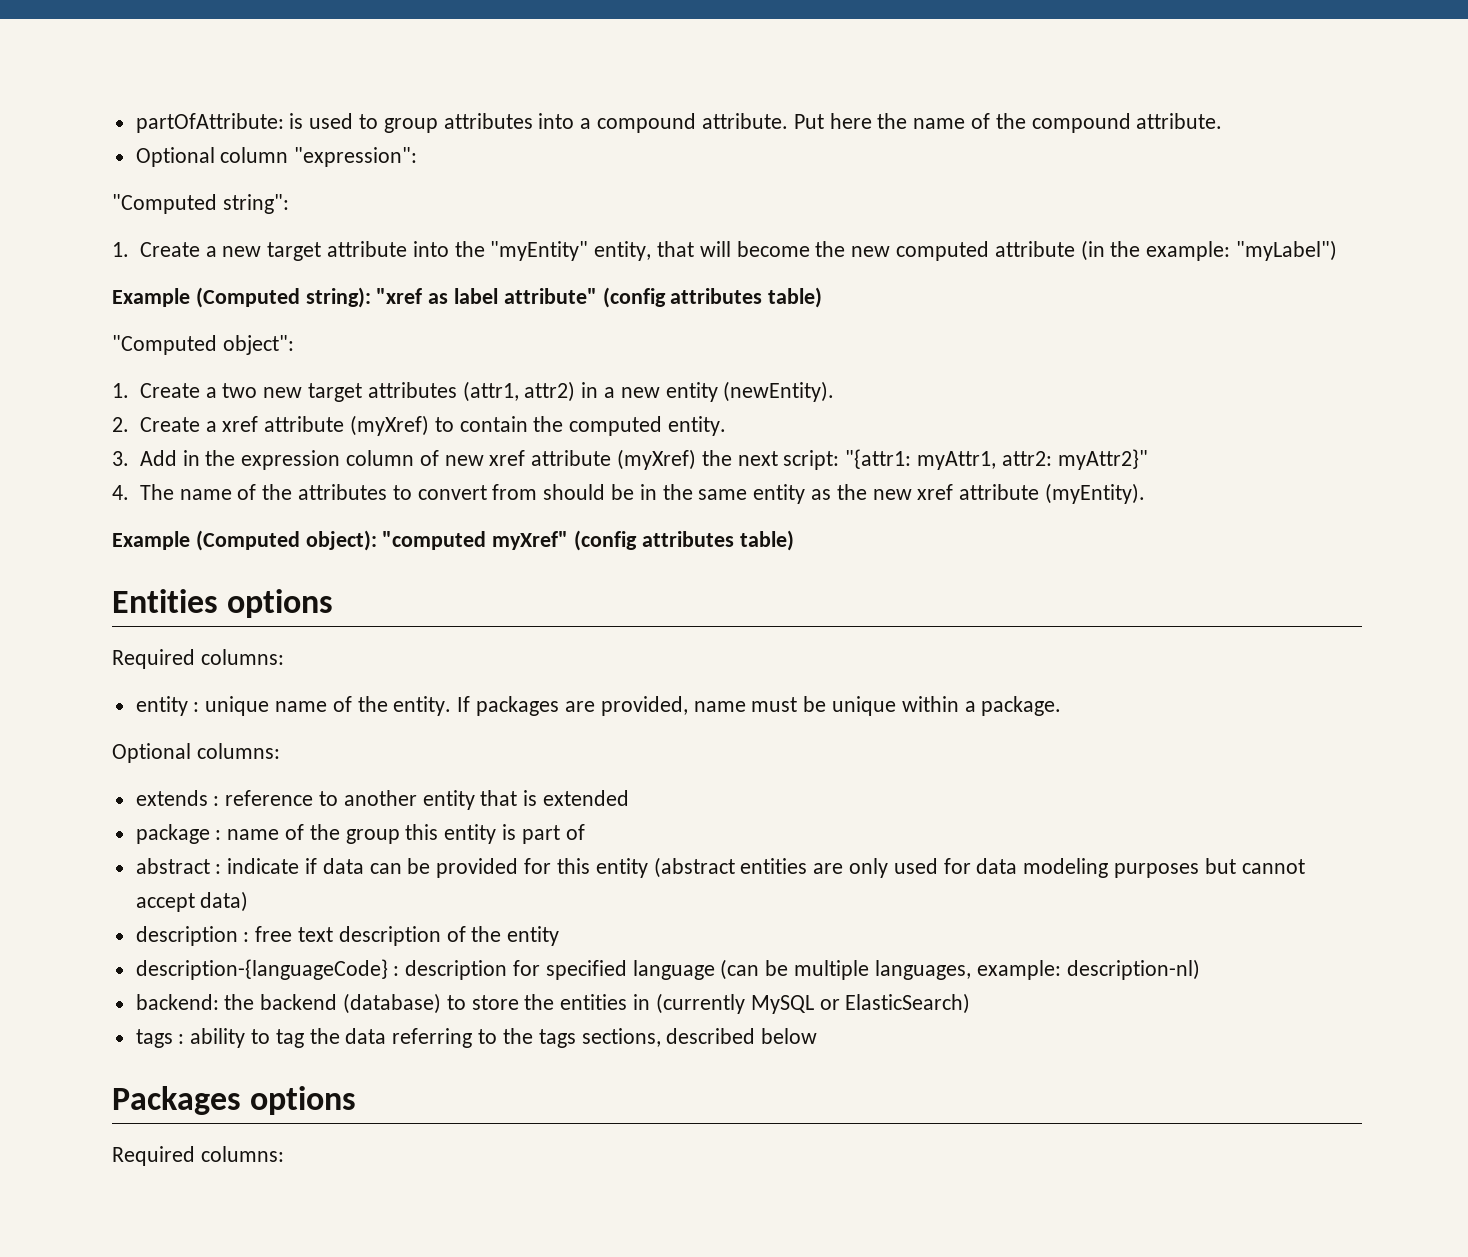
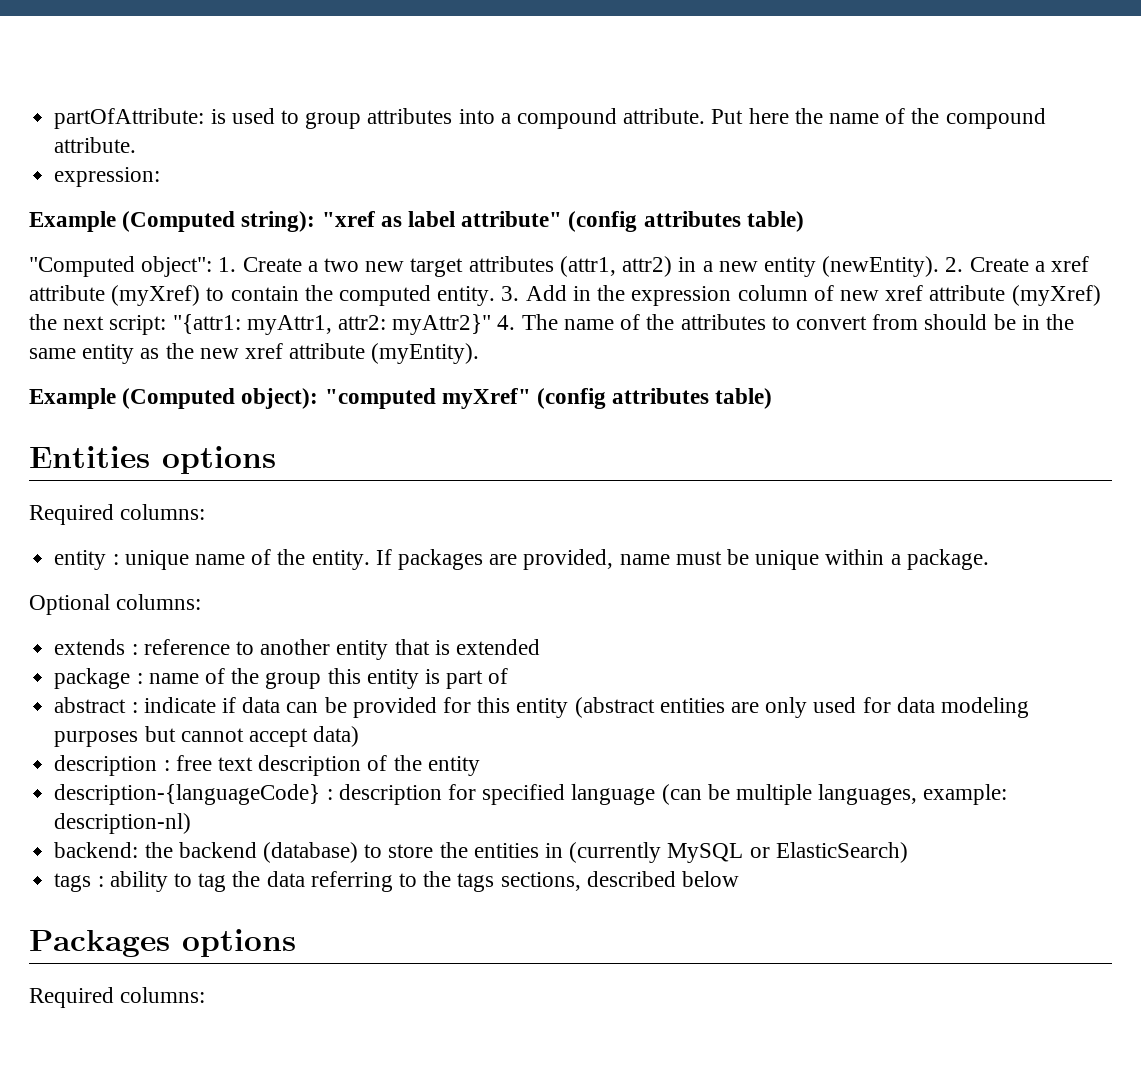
- Optional column "expression":
- "Computed string":
- 1. Create a new target attribute into the "myEntity" entity, that will become the new computed attribute (in the example: "myLabel")
+ expression:
- "Computed object":
- 1. Create a two new target attributes (attr1, attr2) in a new entity (newEntity).
- 2. Create a xref attribute (myXref) to contain the computed entity.
- 3. Add in the expression column of new xref attribute (myXref) the next script:
+ "Computed object": 1. Create a two new target attributes (attr1, attr2) in a new entity (newEntity). 2. Create a xref attribute (myXref) to contain the computed entity. 3. Add in the expression column of new xref attribute (myXref) the next script:
- myAttr2}"
- 4. The name of the attributes to convert from should be in the same entity as the new xref attribute (myEntity).
+ myAttr2}" 4. The name of the attributes to convert from should be in the same entity as the new xref attribute (myEntity).

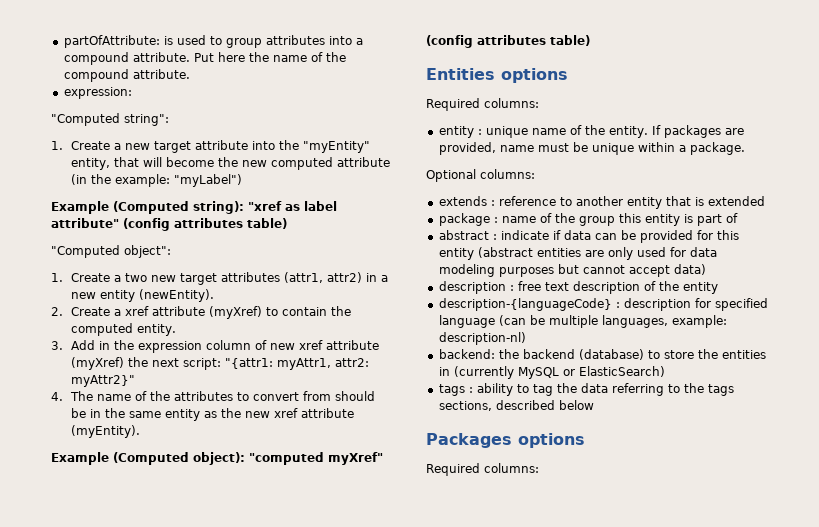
+ "Computed string":
+ 1. Create a new target attribute into the "myEntity" entity, that will become the new computed attribute (in the example: "myLabel")
- "Computed object": 1. Create a two new target attributes (attr1, attr2) in a new entity (newEntity). 2. Create a xref attribute (myXref) to contain the computed entity. 3. Add in the expression column of new xref attribute (myXref) the next script:
+ "Computed object":
+ 1. Create a two new target attributes (attr1, attr2) in a new entity (newEntity).
+ 2. Create a xref attribute (myXref) to contain the computed entity.
+ 3. Add in the expression column of new xref attribute (myXref) the next script:
- myAttr2}" 4. The name of the attributes to convert from should be in the same entity as the new xref attribute (myEntity).
+ myAttr2}"
+ 4. The name of the attributes to convert from should be in the same entity as the new xref attribute (myEntity).

